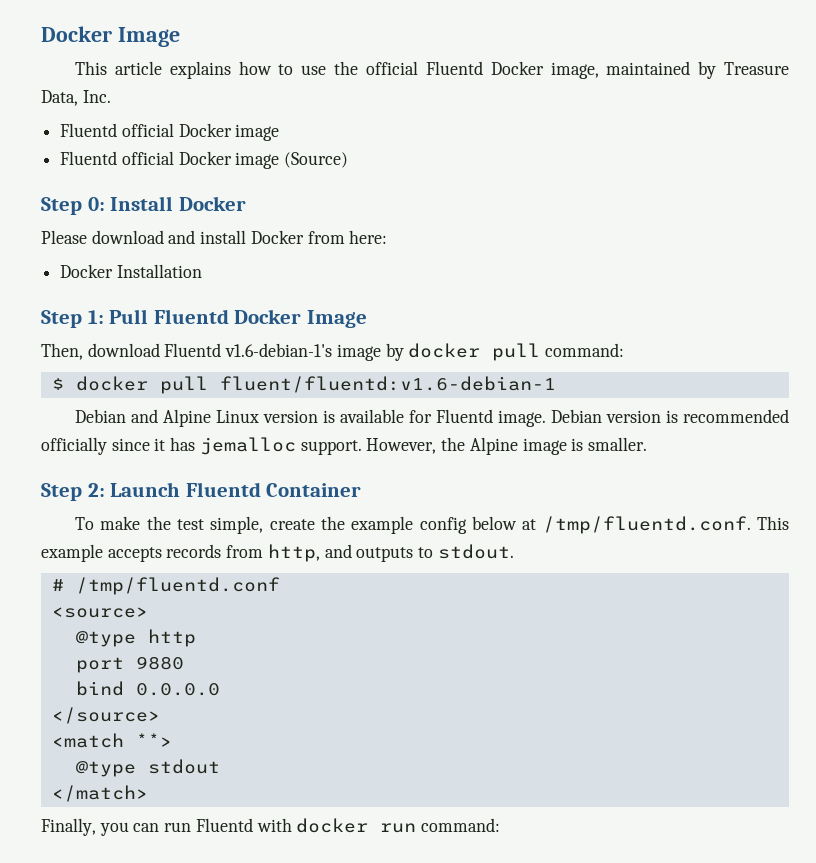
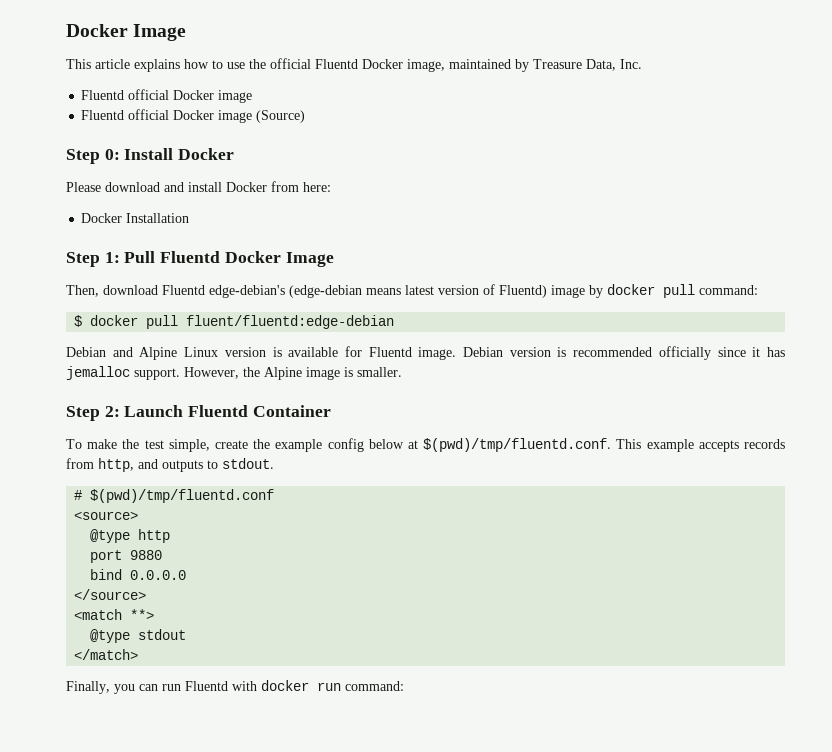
- Then, download Fluentd v1.6-debian-1's image by docker pull command:
+ Then, download Fluentd edge-debian's (edge-debian means latest version of Fluentd) image by docker pull command:
- $ docker pull fluent/fluentd:v1.6-debian-1
+ $ docker pull fluent/fluentd:edge-debian
- To make the test simple, create the example config below at /tmp/fluentd.conf. This example accepts records from http, and outputs to stdout.
+ To make the test simple, create the example config below at $(pwd)/tmp/fluentd.conf. This example accepts records from http, and outputs to stdout.
- # /tmp/fluentd.conf
+ # $(pwd)/tmp/fluentd.conf

